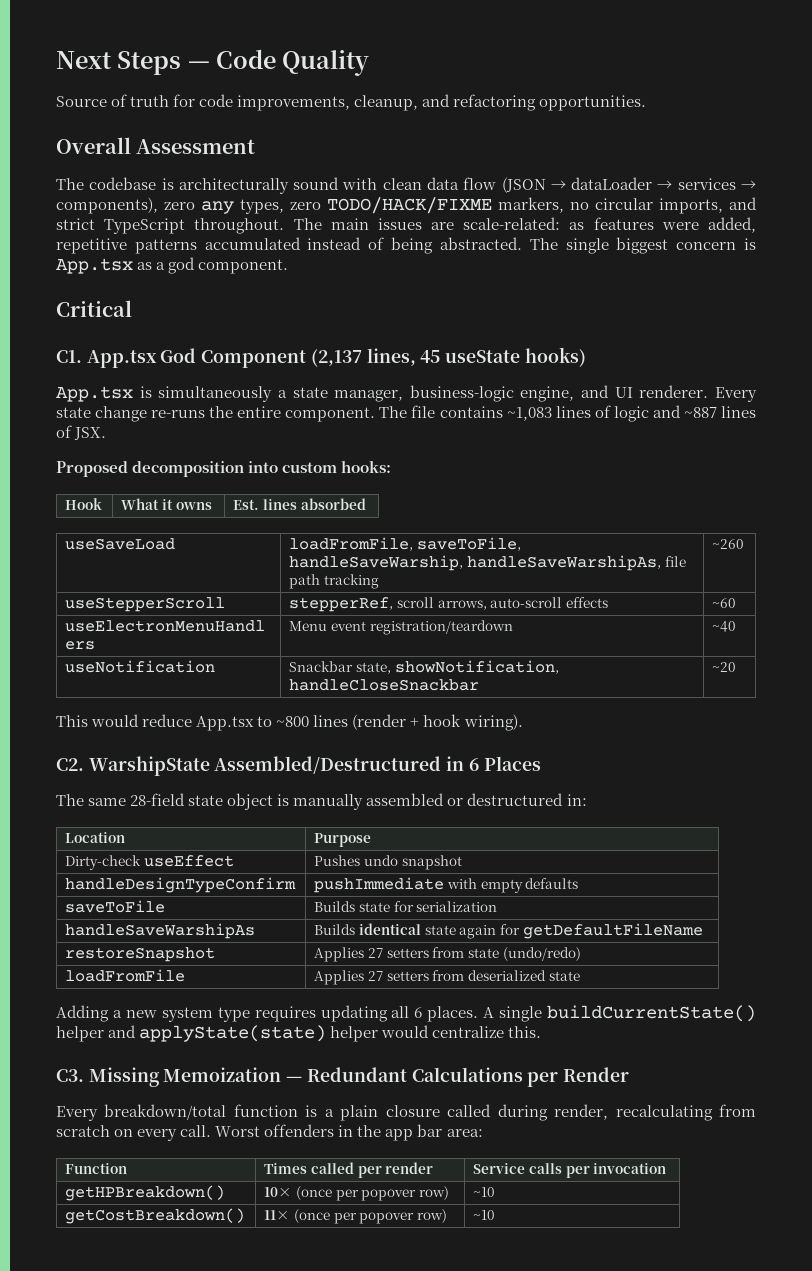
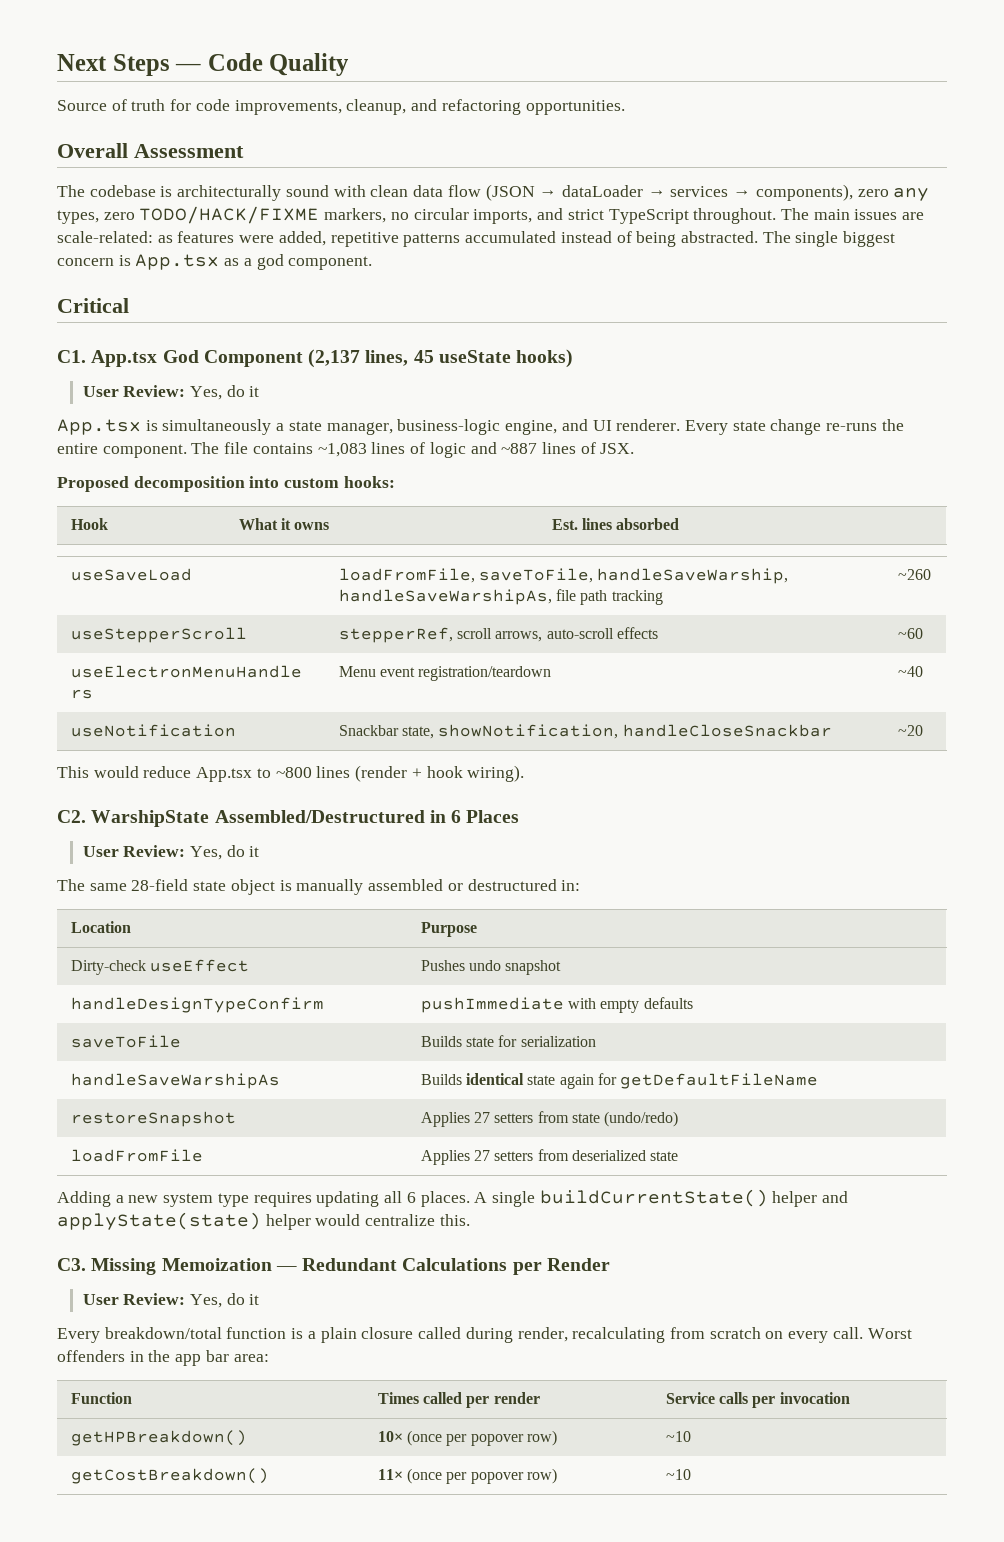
  C1. App.tsx God Component (2,137 lines, 45 useState hooks)
+ User Review: Yes, do it
  C2. WarshipState Assembled/Destructured in 6 Places
+ User Review: Yes, do it
  C3. Missing Memoization — Redundant Calculations per Render
+ User Review: Yes, do it

